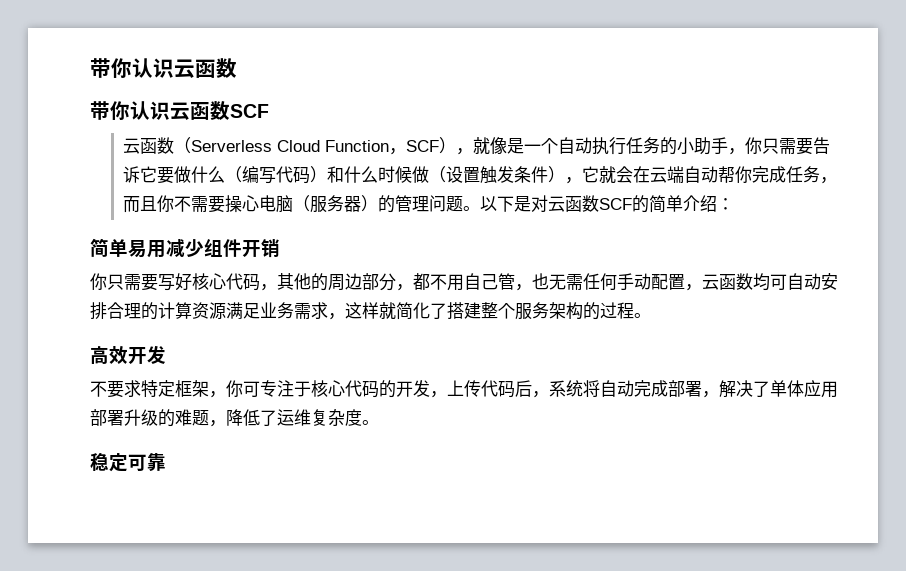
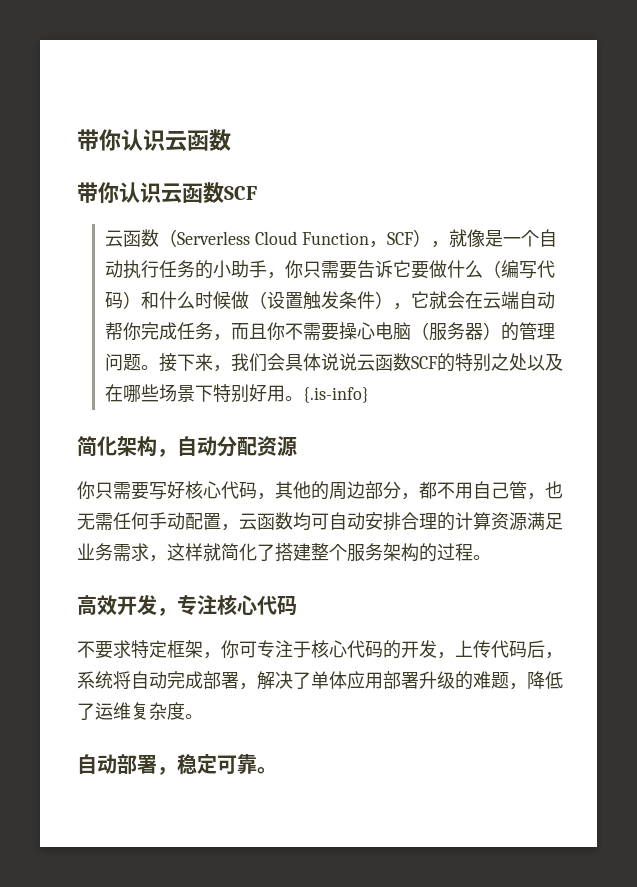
- 以下是对云函数SCF的简单介绍：
- 简单易用减少组件开销
+ 接下来，我们会具体说说云函数SCF的特别之处以及在哪些场景下特别好用。{.is-info}
+ 简化架构，自动分配资源
- 高效开发
+ 高效开发，专注核心代码
- 稳定可靠
+ 自动部署，稳定可靠。

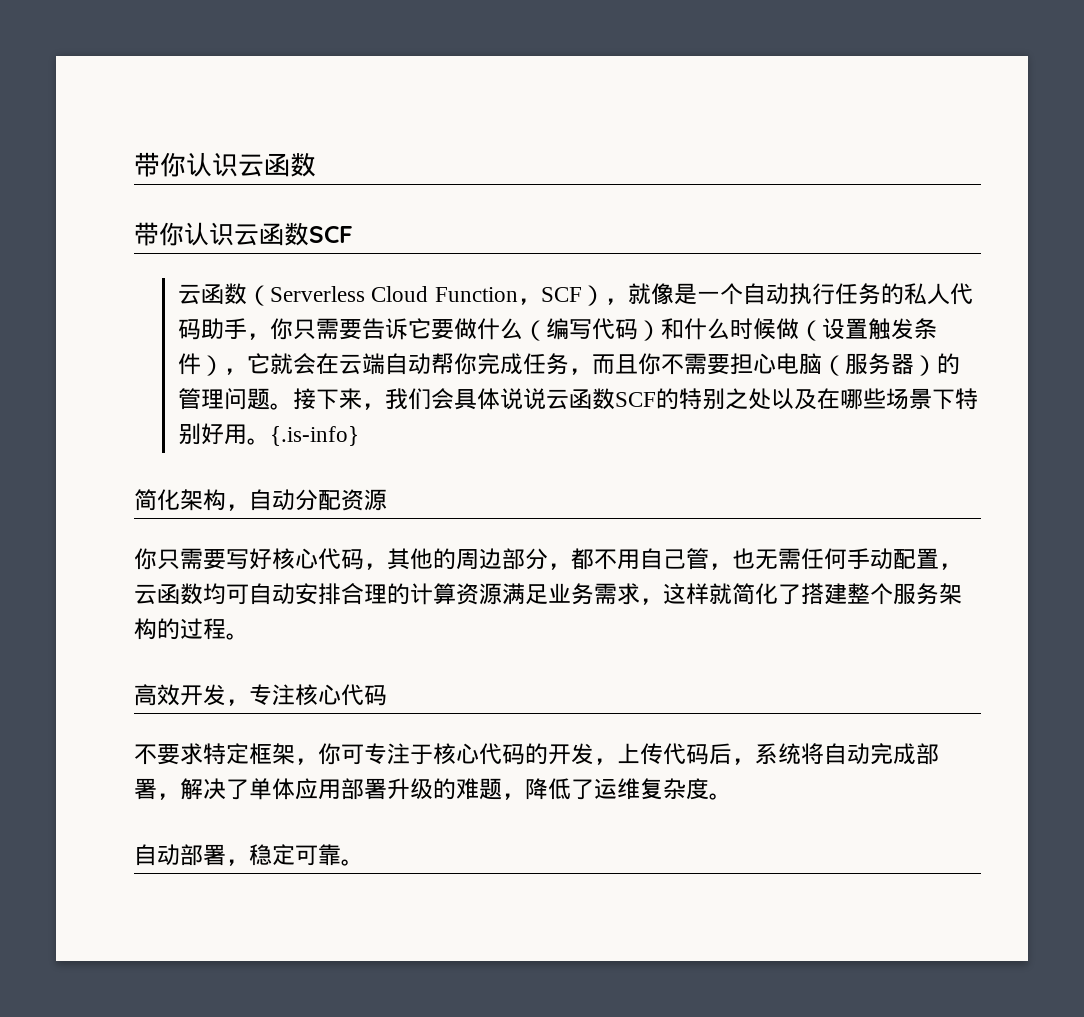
- 云函数（Serverless Cloud Function，SCF），就像是一个自动执行任务的小助手，你只需要告诉它要做什么（编写代码）和什么时候做（设置触发条件），它就会在云端自动帮你完成任务，而且你不需要操心电脑（服务器）的管理问题。
+ 云函数（Serverless Cloud Function，SCF），就像是一个自动执行任务的私人代码助手，你只需要告诉它要做什么（编写代码）和什么时候做（设置触发条件），它就会在云端自动帮你完成任务，而且你不需要担心电脑（服务器）的管理问题。

